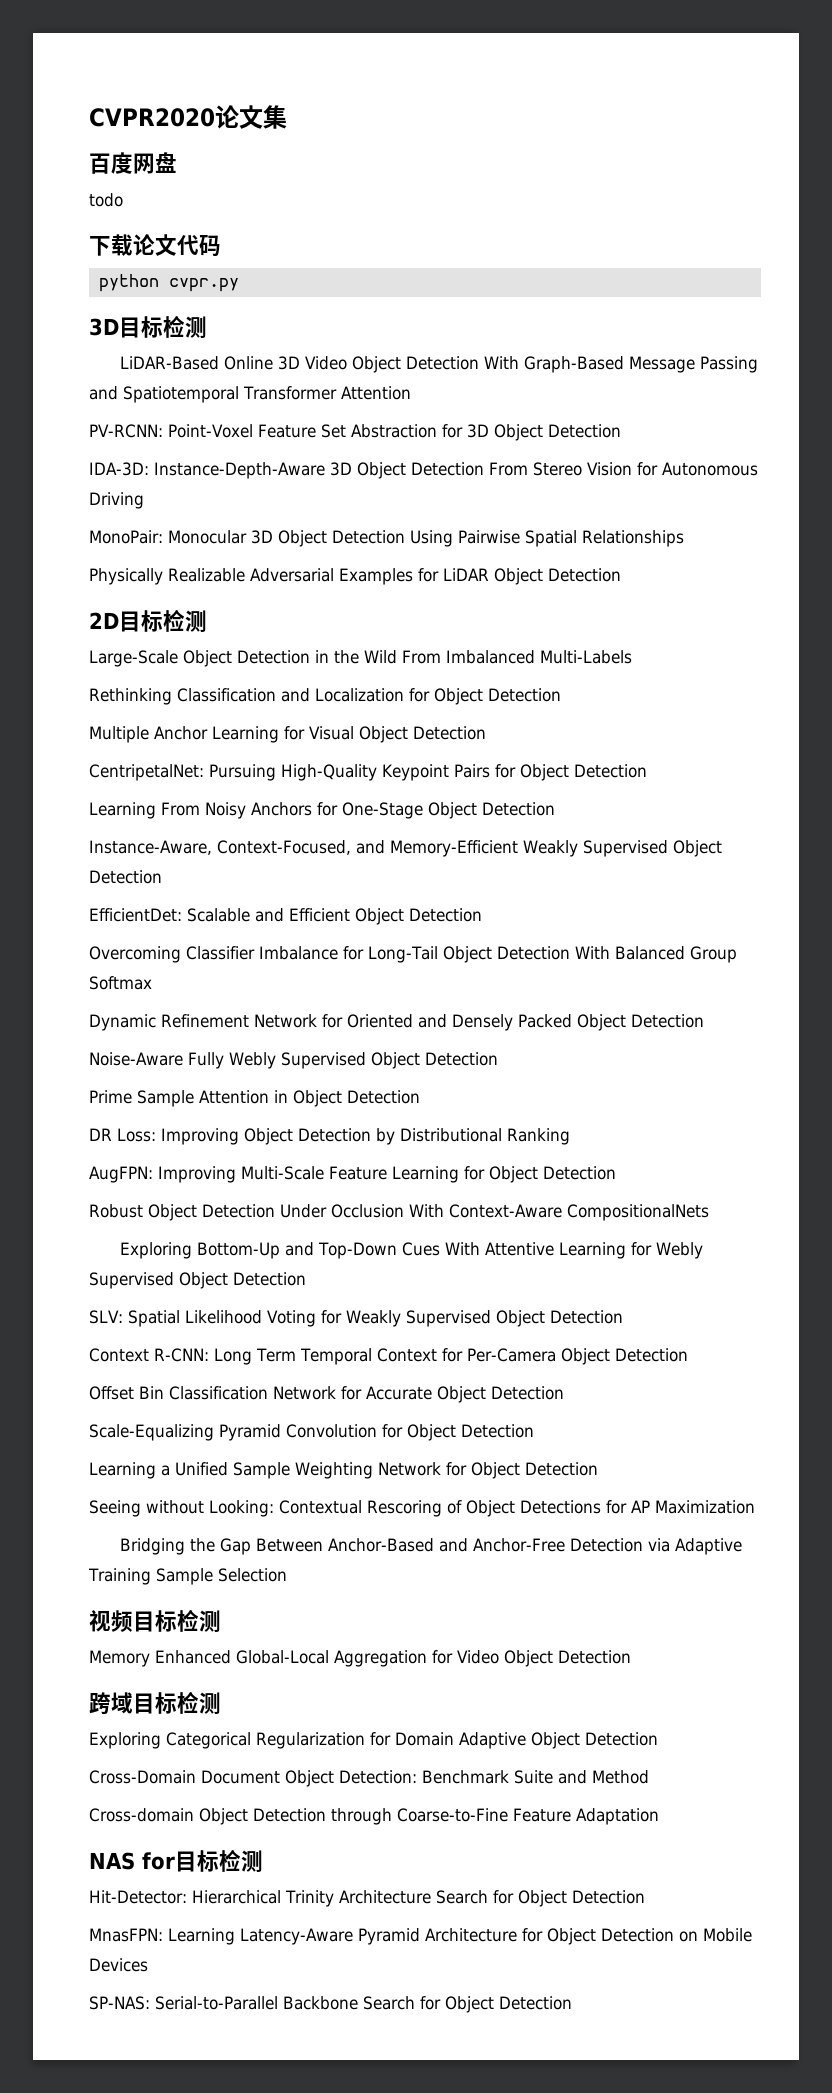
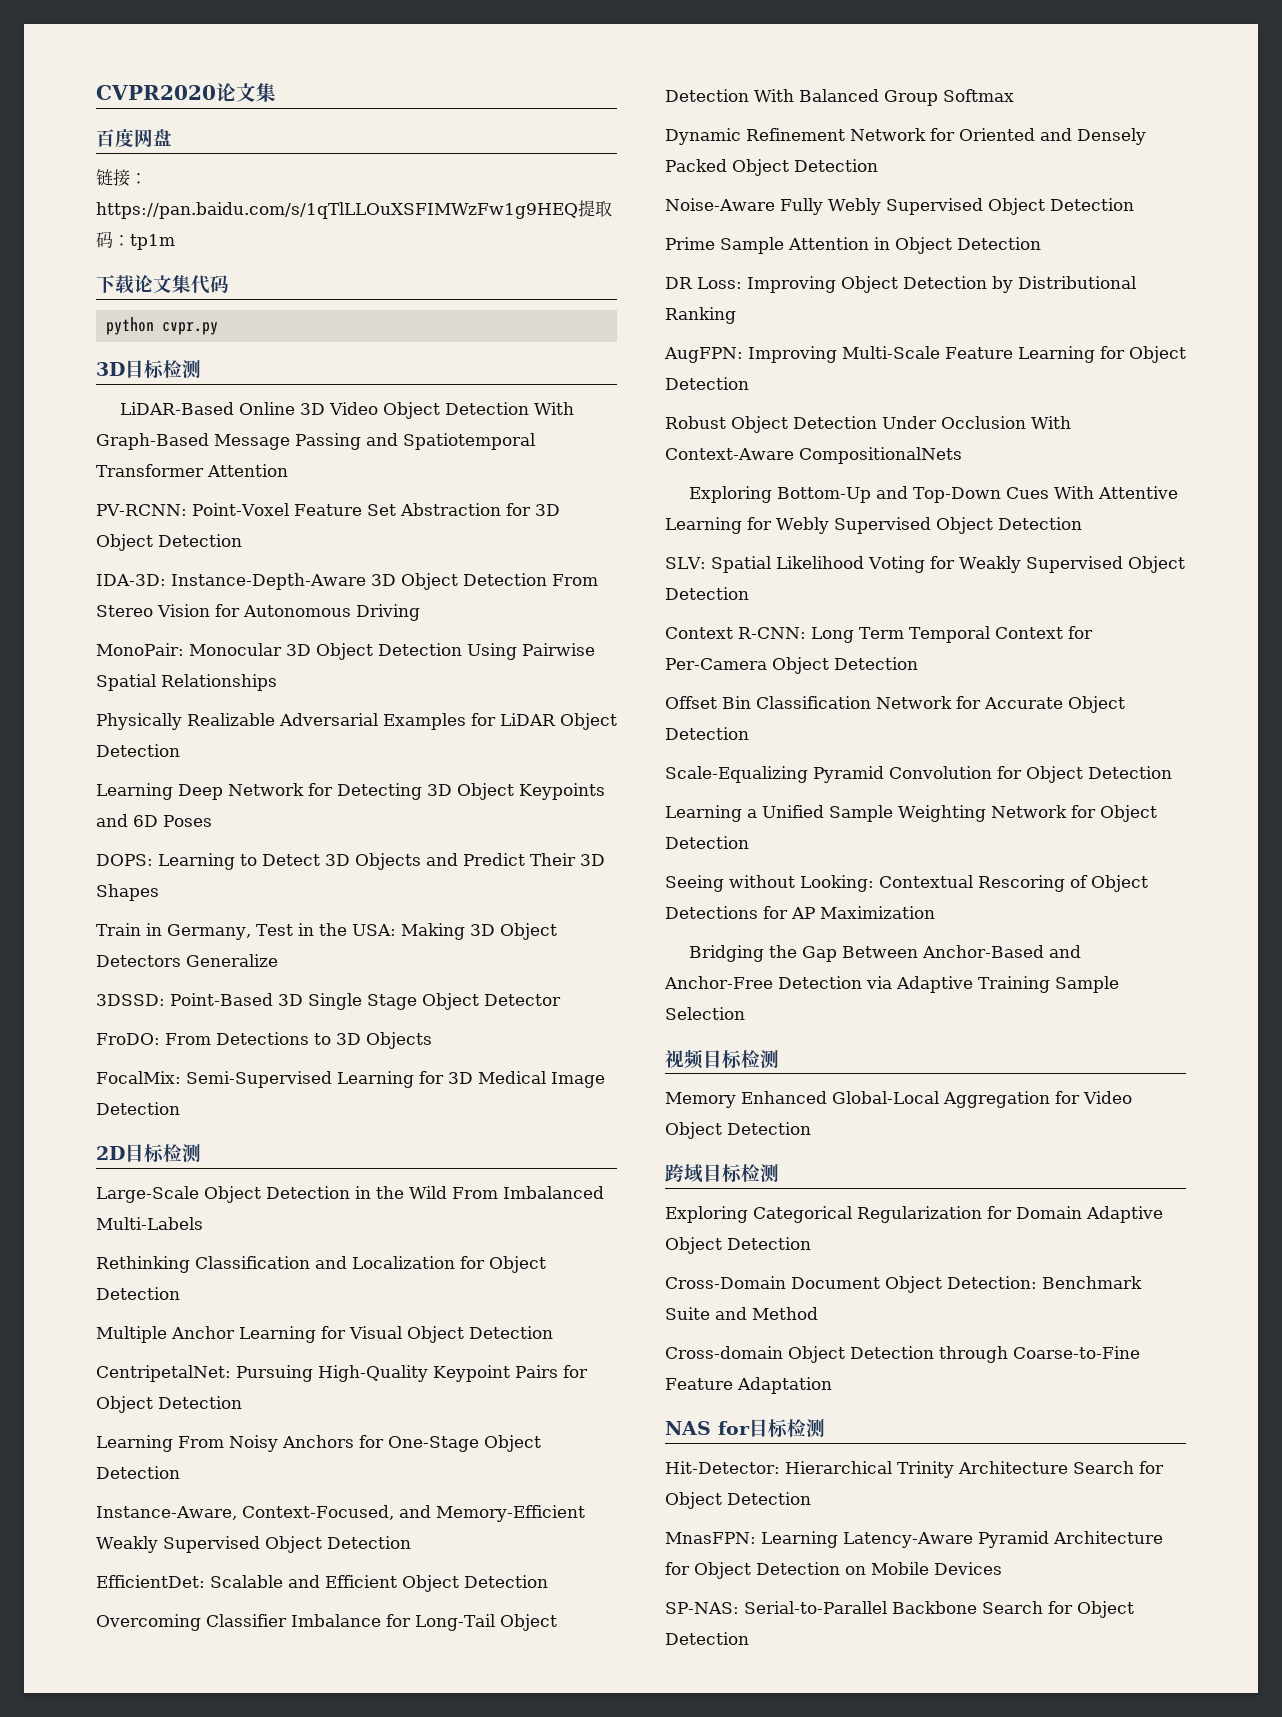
- todo
+ 链接：https://pan.baidu.com/s/1qTlLLOuXSFIMWzFw1g9HEQ提取码：tp1m
- 下载论文代码
+ 下载论文集代码
+ Learning Deep Network for Detecting 3D Object Keypoints and 6D Poses
+ DOPS: Learning to Detect 3D Objects and Predict Their 3D Shapes
+ Train in Germany, Test in the USA: Making 3D Object Detectors Generalize
+ 3DSSD: Point-Based 3D Single Stage Object Detector
+ FroDO: From Detections to 3D Objects
+ FocalMix: Semi-Supervised Learning for 3D Medical Image Detection

